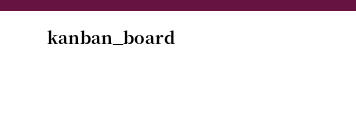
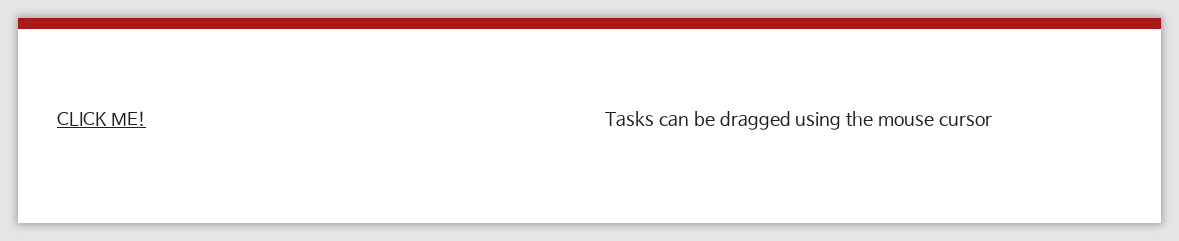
- kanban_board
+ CLICK ME!
+ Tasks can be dragged using the mouse cursor

